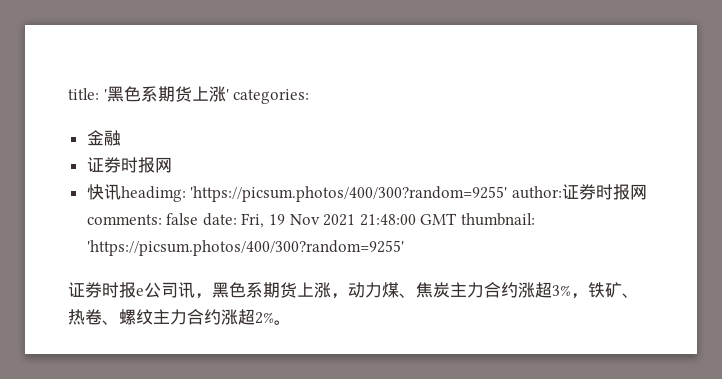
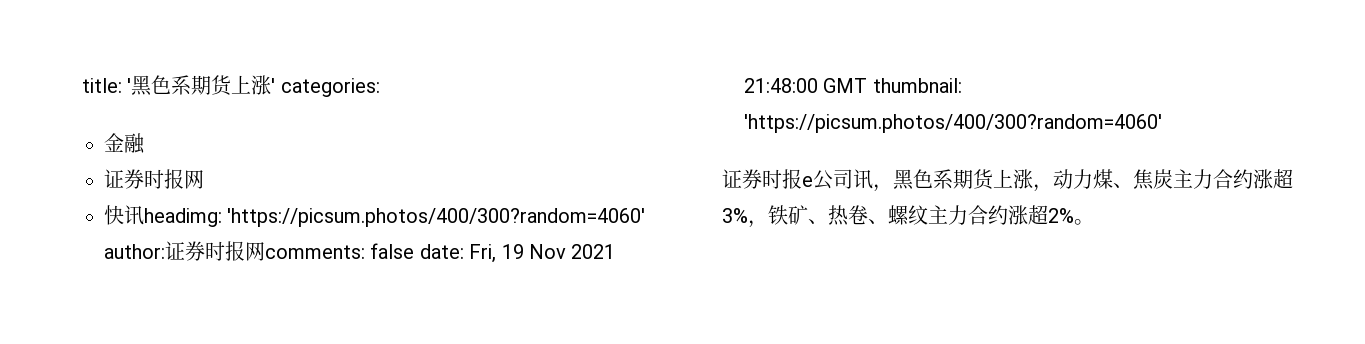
- 快讯headimg: 'https://picsum.photos/400/300?random=9255' author:证券时报网comments: false date: Fri, 19 Nov 2021 21:48:00 GMT thumbnail: 'https://picsum.photos/400/300?random=9255'
+ 快讯headimg: 'https://picsum.photos/400/300?random=4060' author:证券时报网comments: false date: Fri, 19 Nov 2021 21:48:00 GMT thumbnail: 'https://picsum.photos/400/300?random=4060'

